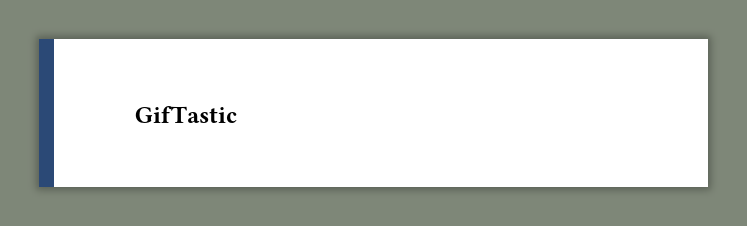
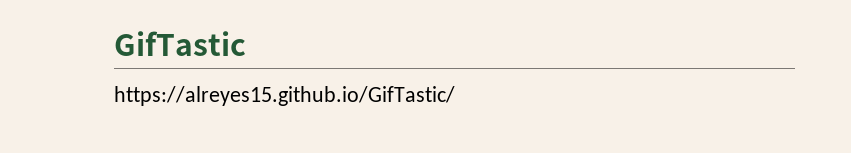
+ https://alreyes15.github.io/GifTastic/

